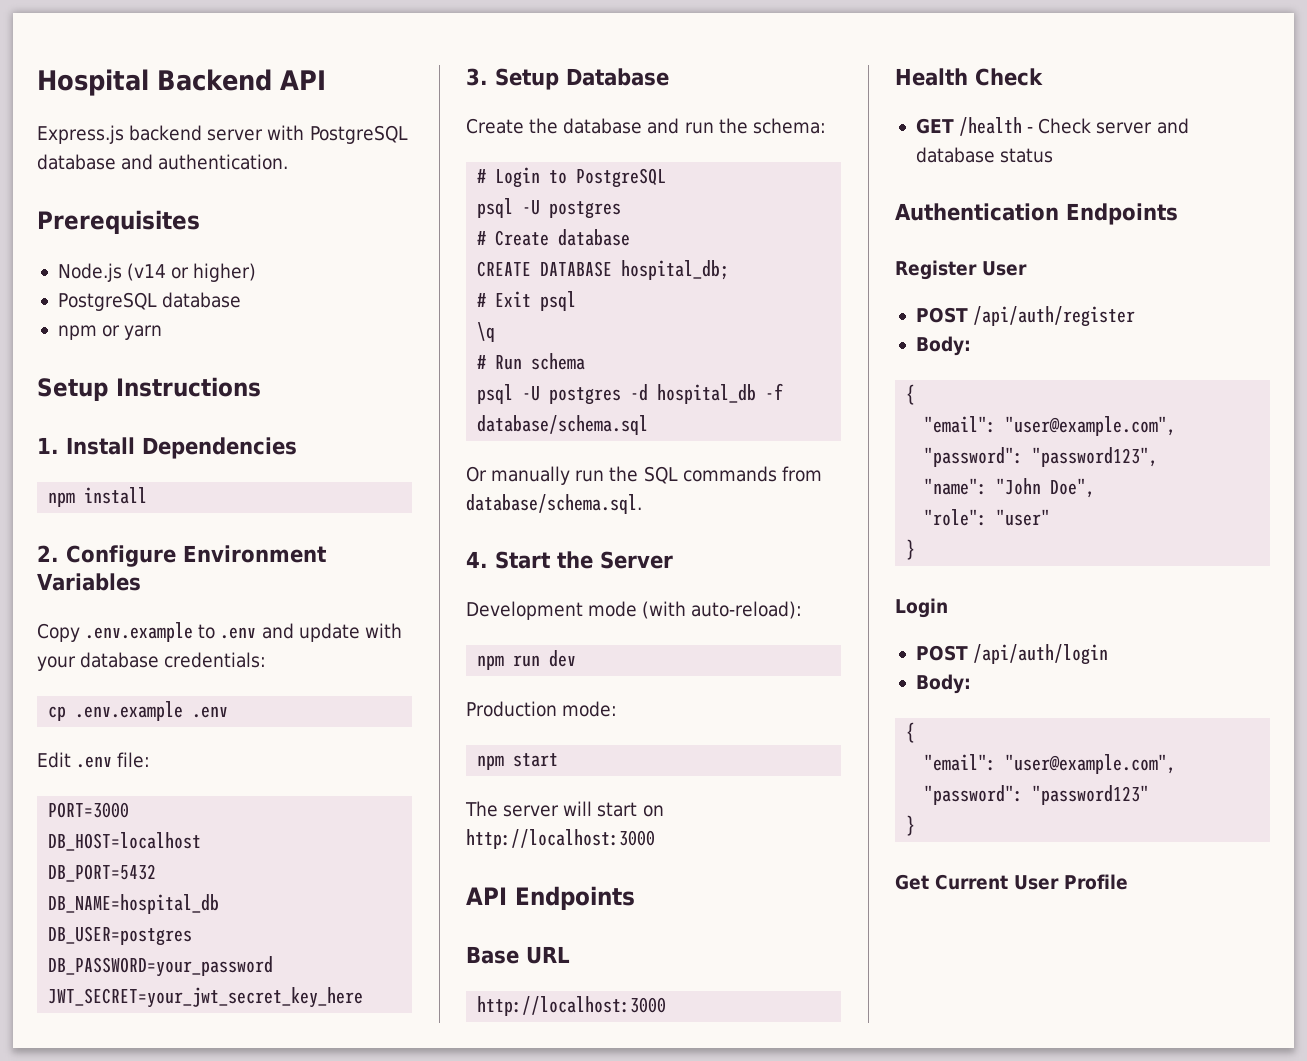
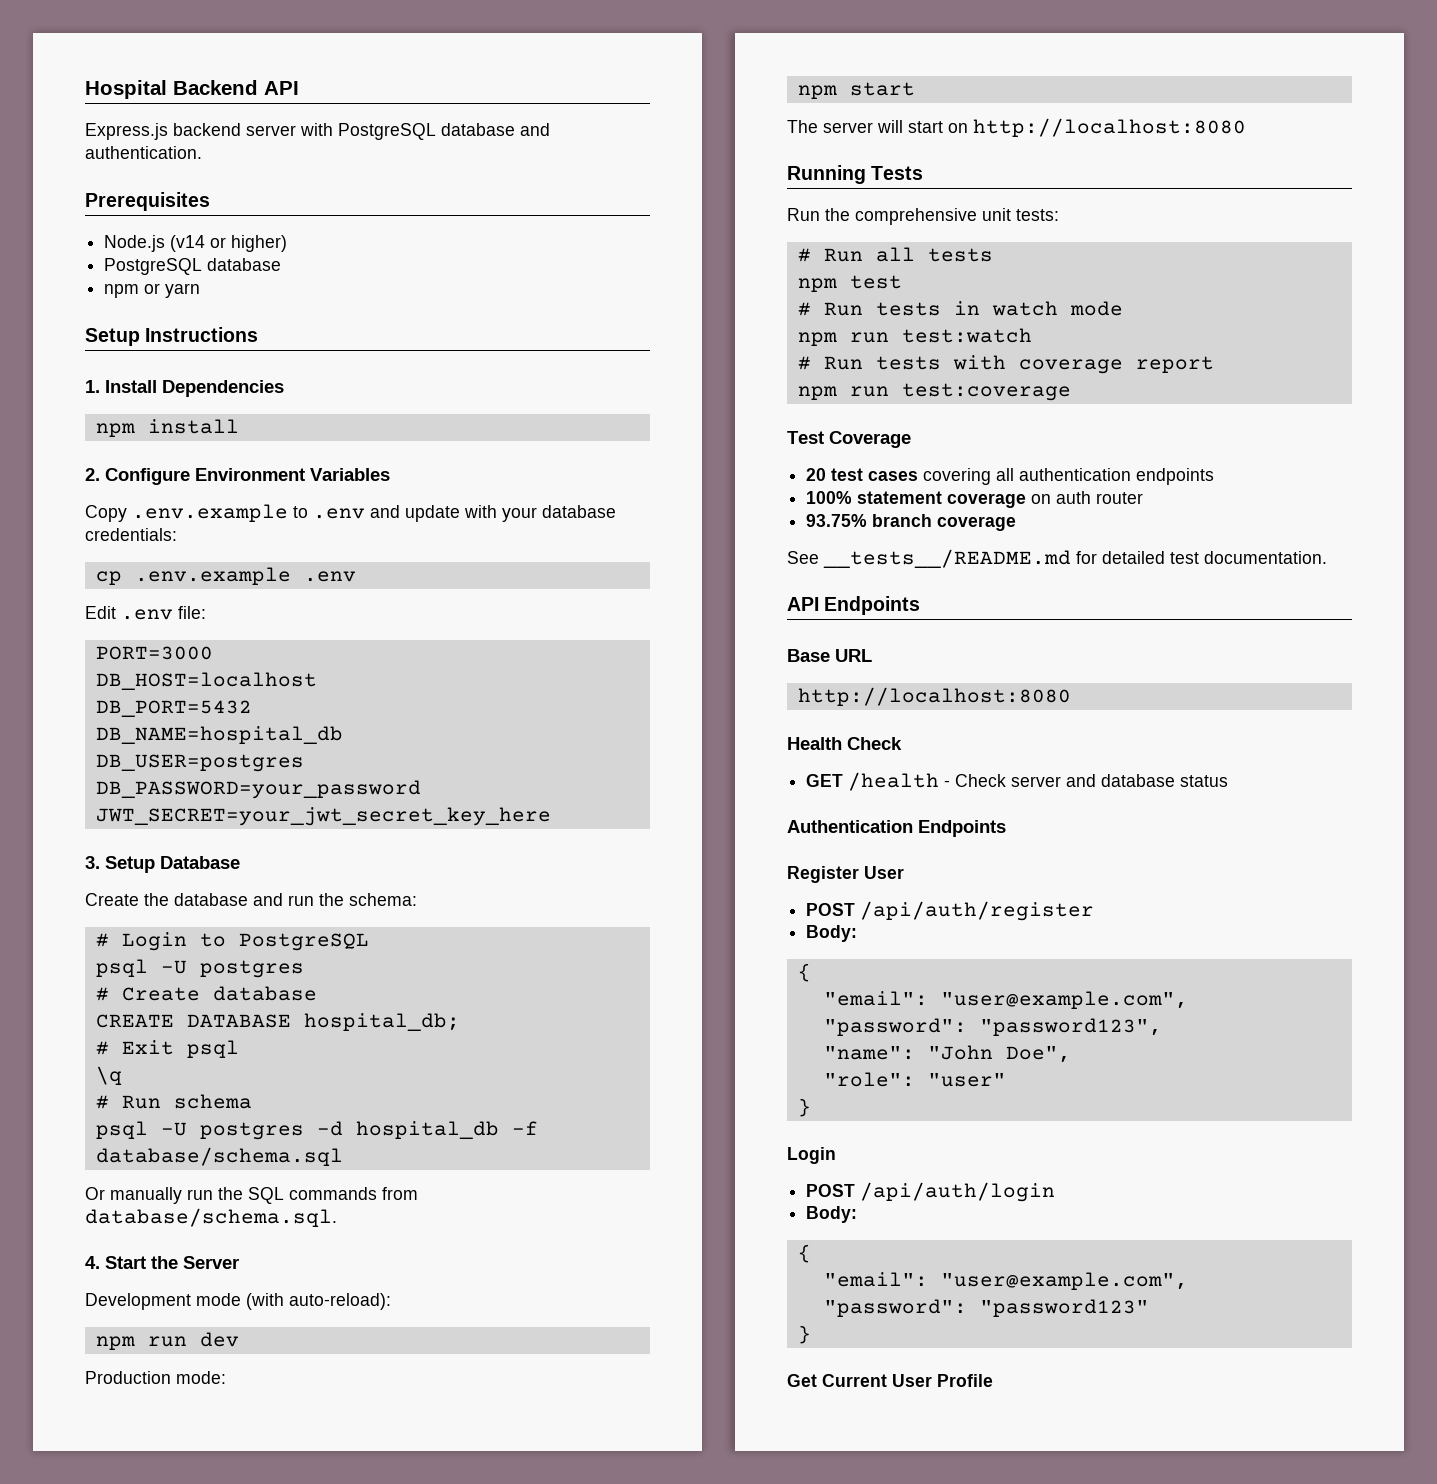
- The server will start on http://localhost:3000
+ The server will start on http://localhost:8080
+ Running Tests
+ Run the comprehensive unit tests:
+ # Run all tests
+ npm test
+ # Run tests in watch mode
+ npm run test:watch
+ # Run tests with coverage report
+ npm run test:coverage
+ Test Coverage
+ 20 test cases covering all authentication endpoints
+ 100% statement coverage on auth router
+ 93.75% branch coverage
+ See __tests__/README.md for detailed test documentation.
  Base URL
- http://localhost:3000
+ http://localhost:8080

